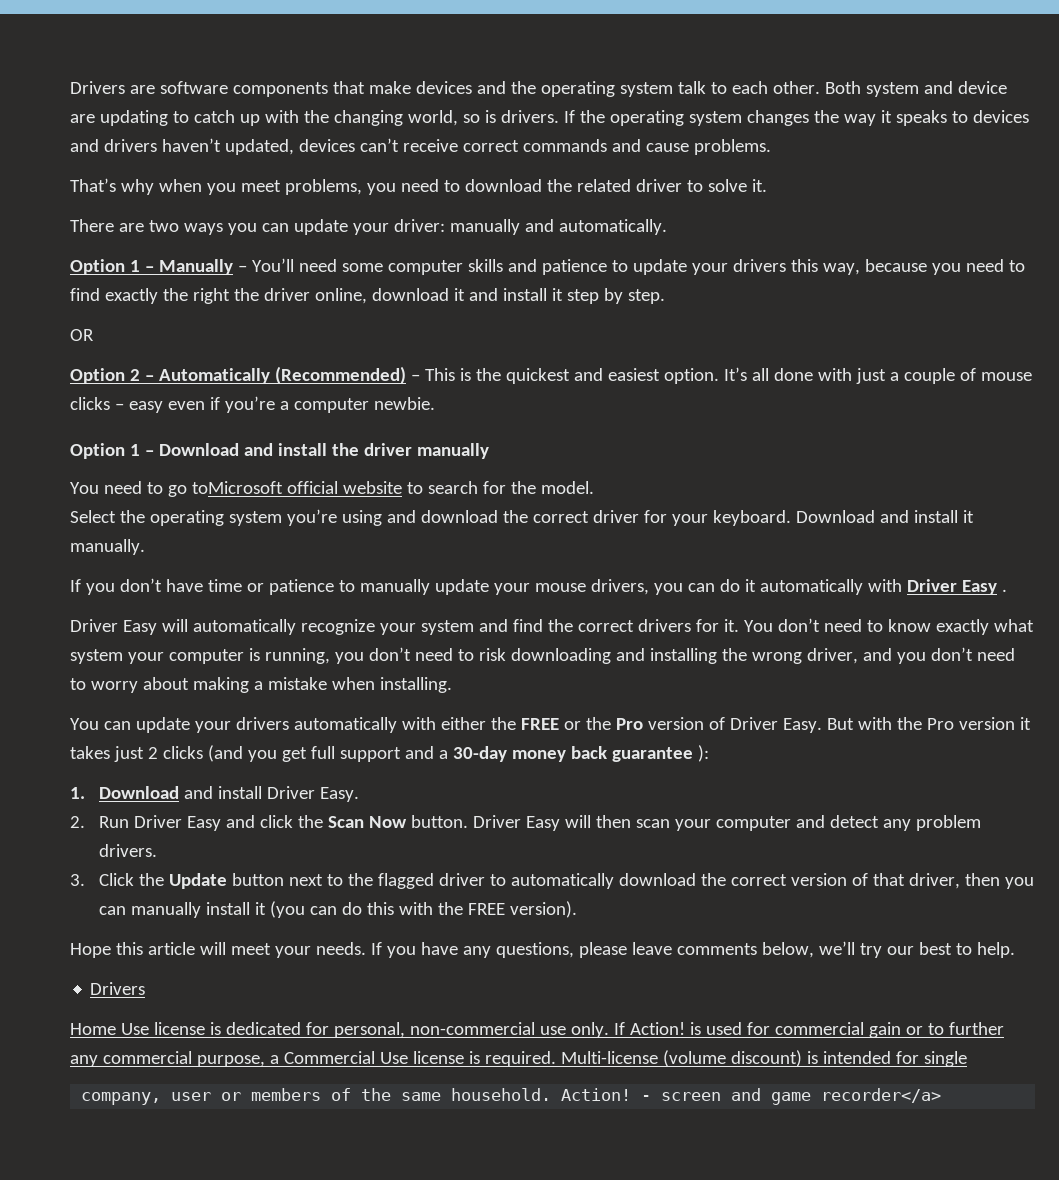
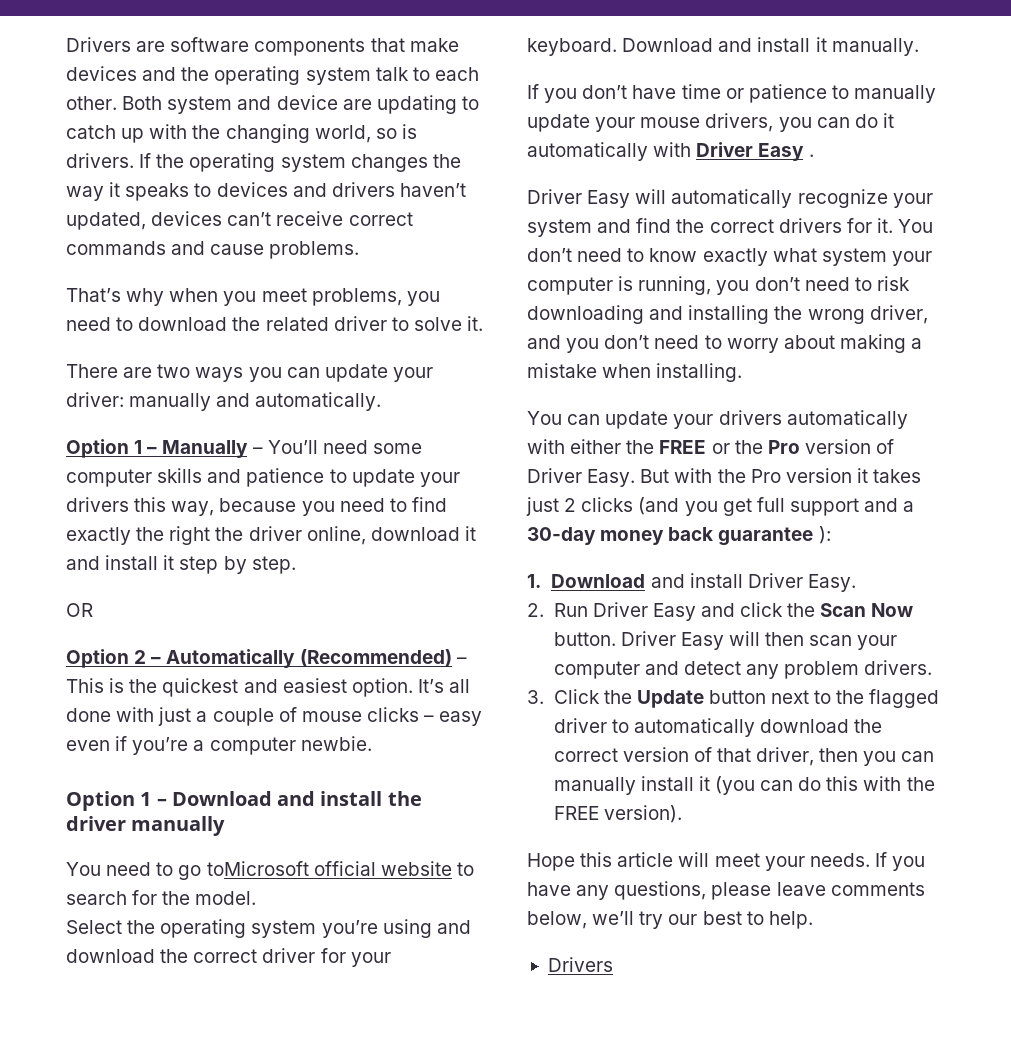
- Home Use license is dedicated for personal, non-commercial use only. If Action! is used for commercial gain or to further any commercial purpose, a Commercial Use license is required. Multi-license (volume discount) is intended for single
- company, user or members of the same household. Action! - screen and game recorder</a>

